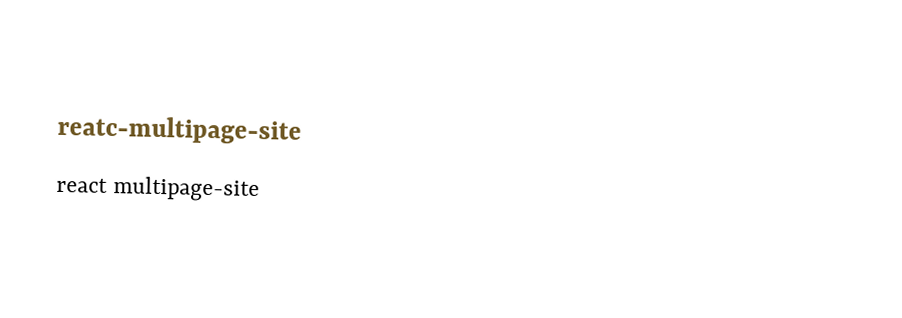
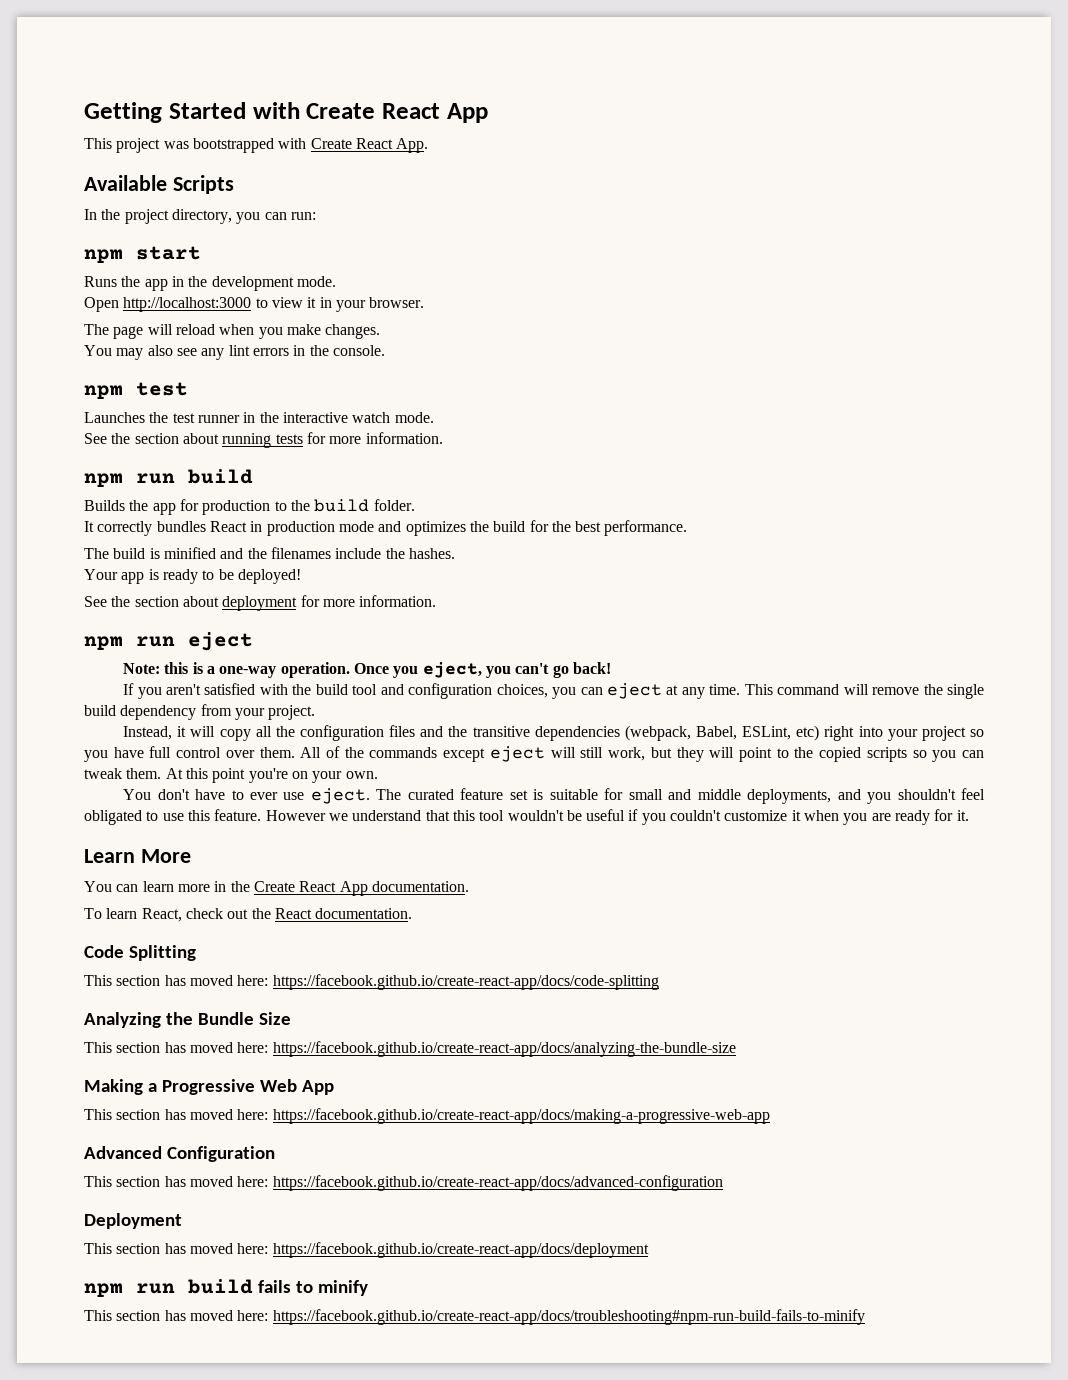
- reatc-multipage-site
- react multipage-site
+ Getting Started with Create React App
+ This project was bootstrapped with Create React App.
+ Available Scripts
+ In the project directory, you can run:
+ npm start
+ Runs the app in the development mode.
+ Open http://localhost:3000 to view it in your browser.
+ The page will reload when you make changes.
+ You may also see any lint errors in the console.
+ npm test
+ Launches the test runner in the interactive watch mode.
+ See the section about running tests for more information.
+ npm run build
+ Builds the app for production to the build folder.
+ It correctly bundles React in production mode and optimizes the build for the best performance.
+ The build is minified and the filenames include the hashes.
+ Your app is ready to be deployed!
+ See the section about deployment for more information.
+ npm run eject
+ Note: this is a one-way operation. Once you eject, you can't go back!
+ If you aren't satisfied with the build tool and configuration choices, you can eject at any time. This command will remove the single build dependency from your project.
+ Instead, it will copy all the configuration files and the transitive dependencies (webpack, Babel, ESLint, etc) right into your project so you have full control over them. All of the commands except eject will still work, but they will point to the copied scripts so you can tweak them. At this point you're on your own.
+ You don't have to ever use eject. The curated feature set is suitable for small and middle deployments, and you shouldn't feel obligated to use this feature. However we understand that this tool wouldn't be useful if you couldn't customize it when you are ready for it.
+ Learn More
+ You can learn more in the Create React App documentation.
+ To learn React, check out the React documentation.
+ Code Splitting
+ This section has moved here: https://facebook.github.io/create-react-app/docs/code-splitting
+ Analyzing the Bundle Size
+ This section has moved here: https://facebook.github.io/create-react-app/docs/analyzing-the-bundle-size
+ Making a Progressive Web App
+ This section has moved here: https://facebook.github.io/create-react-app/docs/making-a-progressive-web-app
+ Advanced Configuration
+ This section has moved here: https://facebook.github.io/create-react-app/docs/advanced-configuration
+ Deployment
+ This section has moved here: https://facebook.github.io/create-react-app/docs/deployment
+ npm run build fails to minify
+ This section has moved here: https://facebook.github.io/create-react-app/docs/troubleshooting#npm-run-build-fails-to-minify

